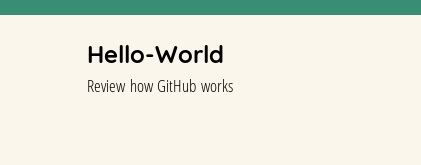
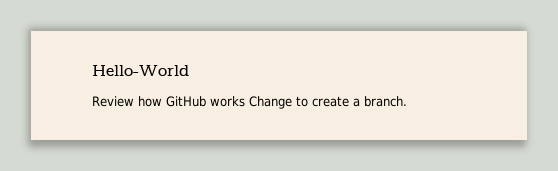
- Review how GitHub works
+ Review how GitHub works Change to create a branch.

